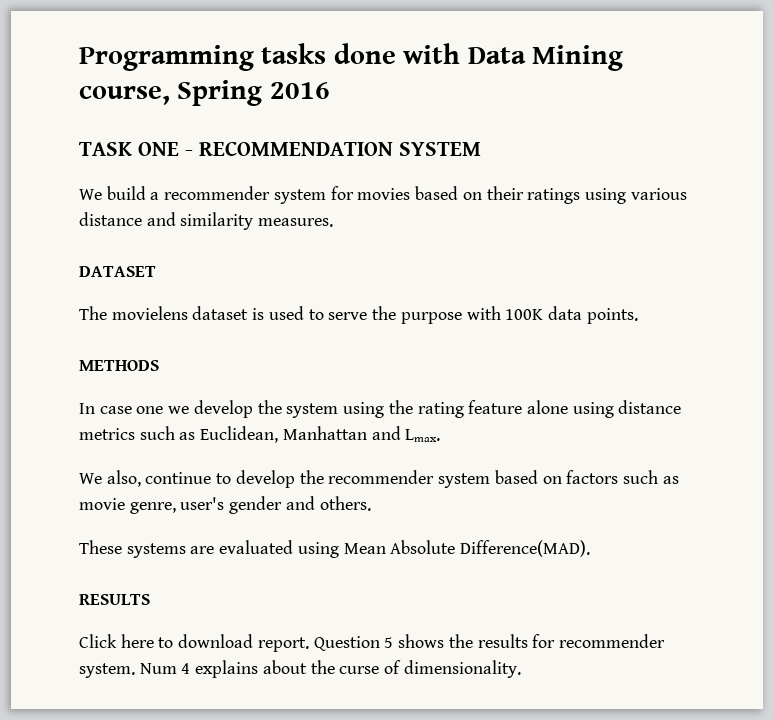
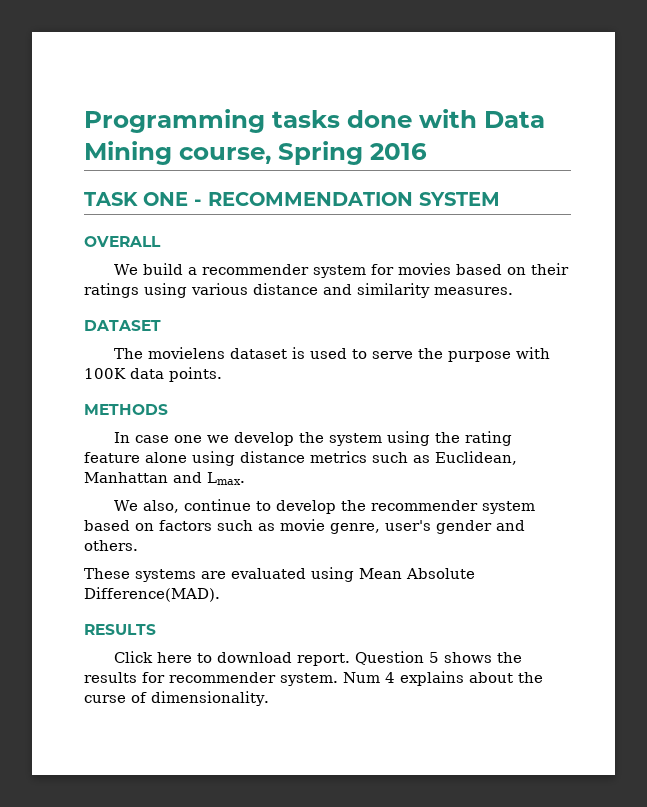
+ OVERALL

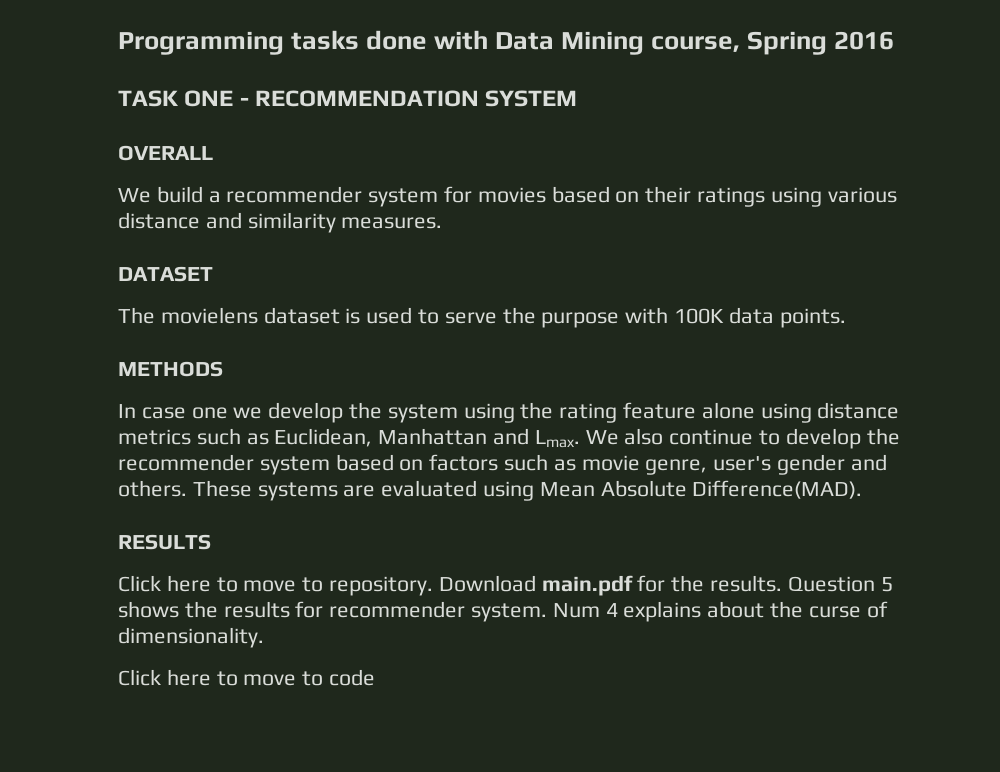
- In case one we develop the system using the rating feature alone using distance metrics such as Euclidean, Manhattan and Lmax.
- We also, continue to develop the recommender system based on factors such as movie genre, user's gender and others.
- These systems are evaluated using Mean Absolute Difference(MAD).
+ In case one we develop the system using the rating feature alone using distance metrics such as Euclidean, Manhattan and Lmax. We also continue to develop the recommender system based on factors such as movie genre, user's gender and others. These systems are evaluated using Mean Absolute Difference(MAD).
- Click here to download report.
+ Click here to move to repository. Download main.pdf for the results.
+ Click here to move to code

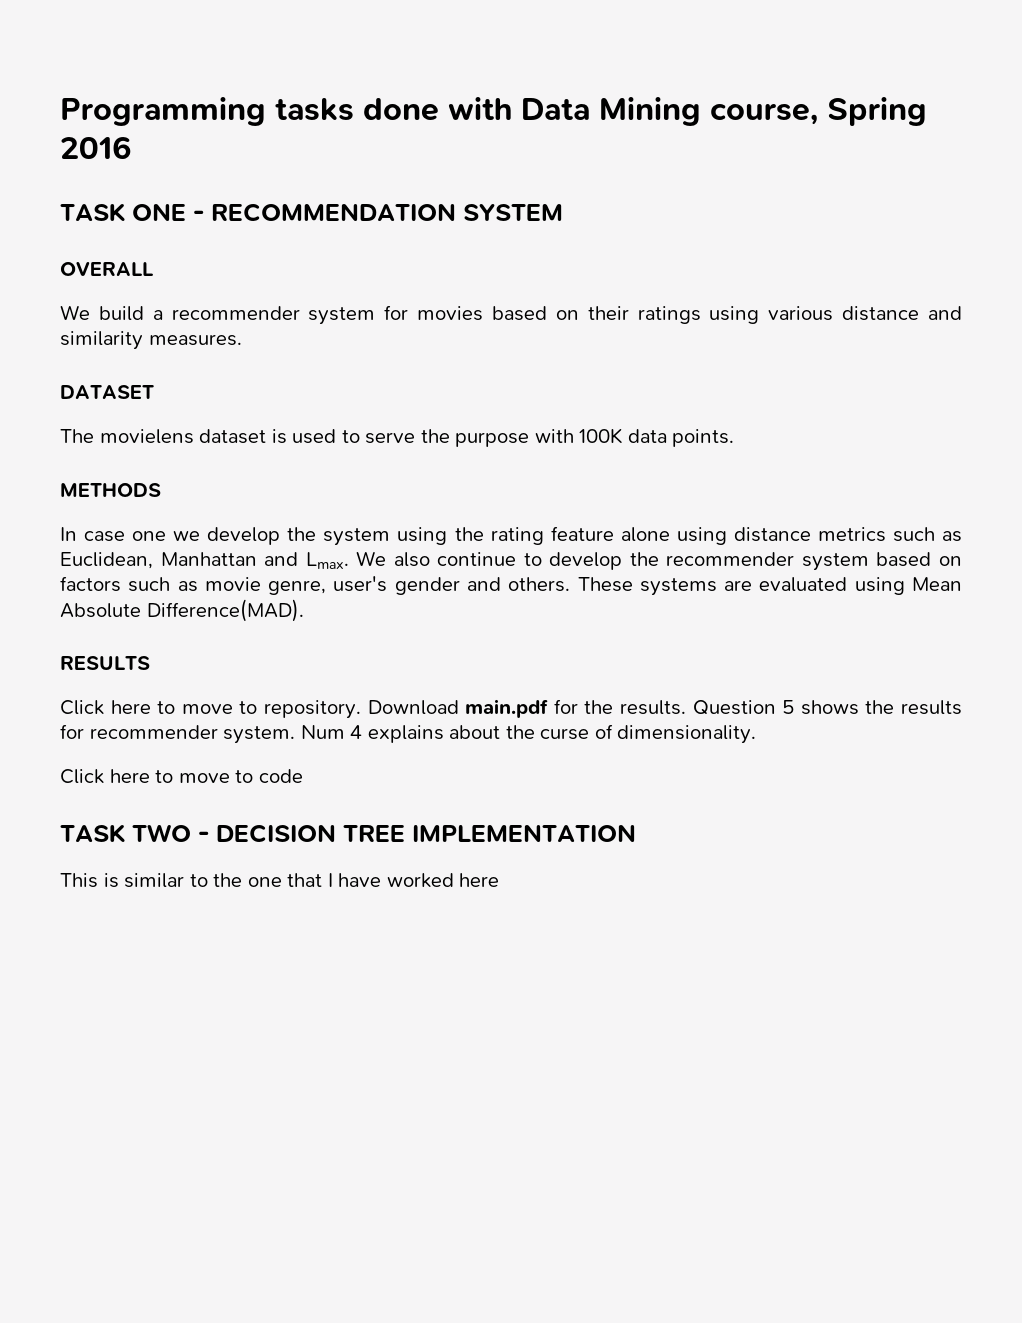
+ TASK TWO - DECISION TREE IMPLEMENTATION
+ This is similar to the one that I have worked here

